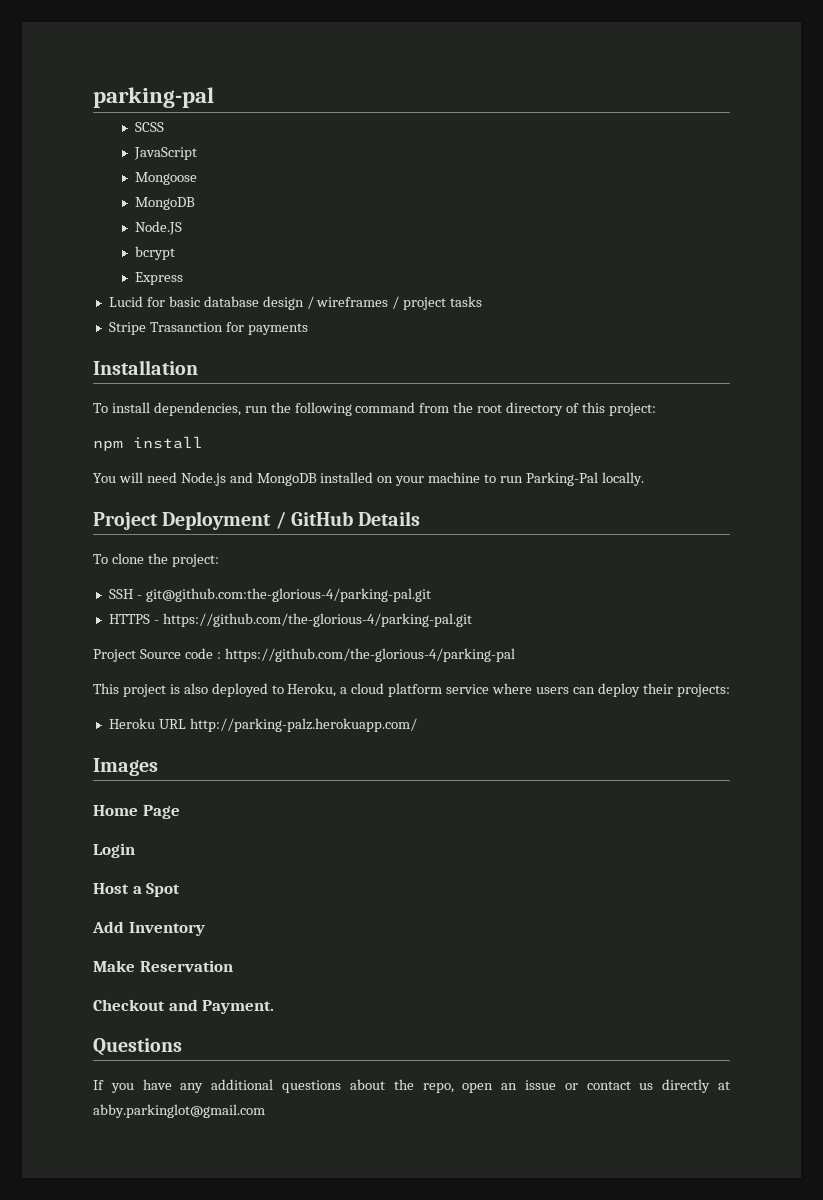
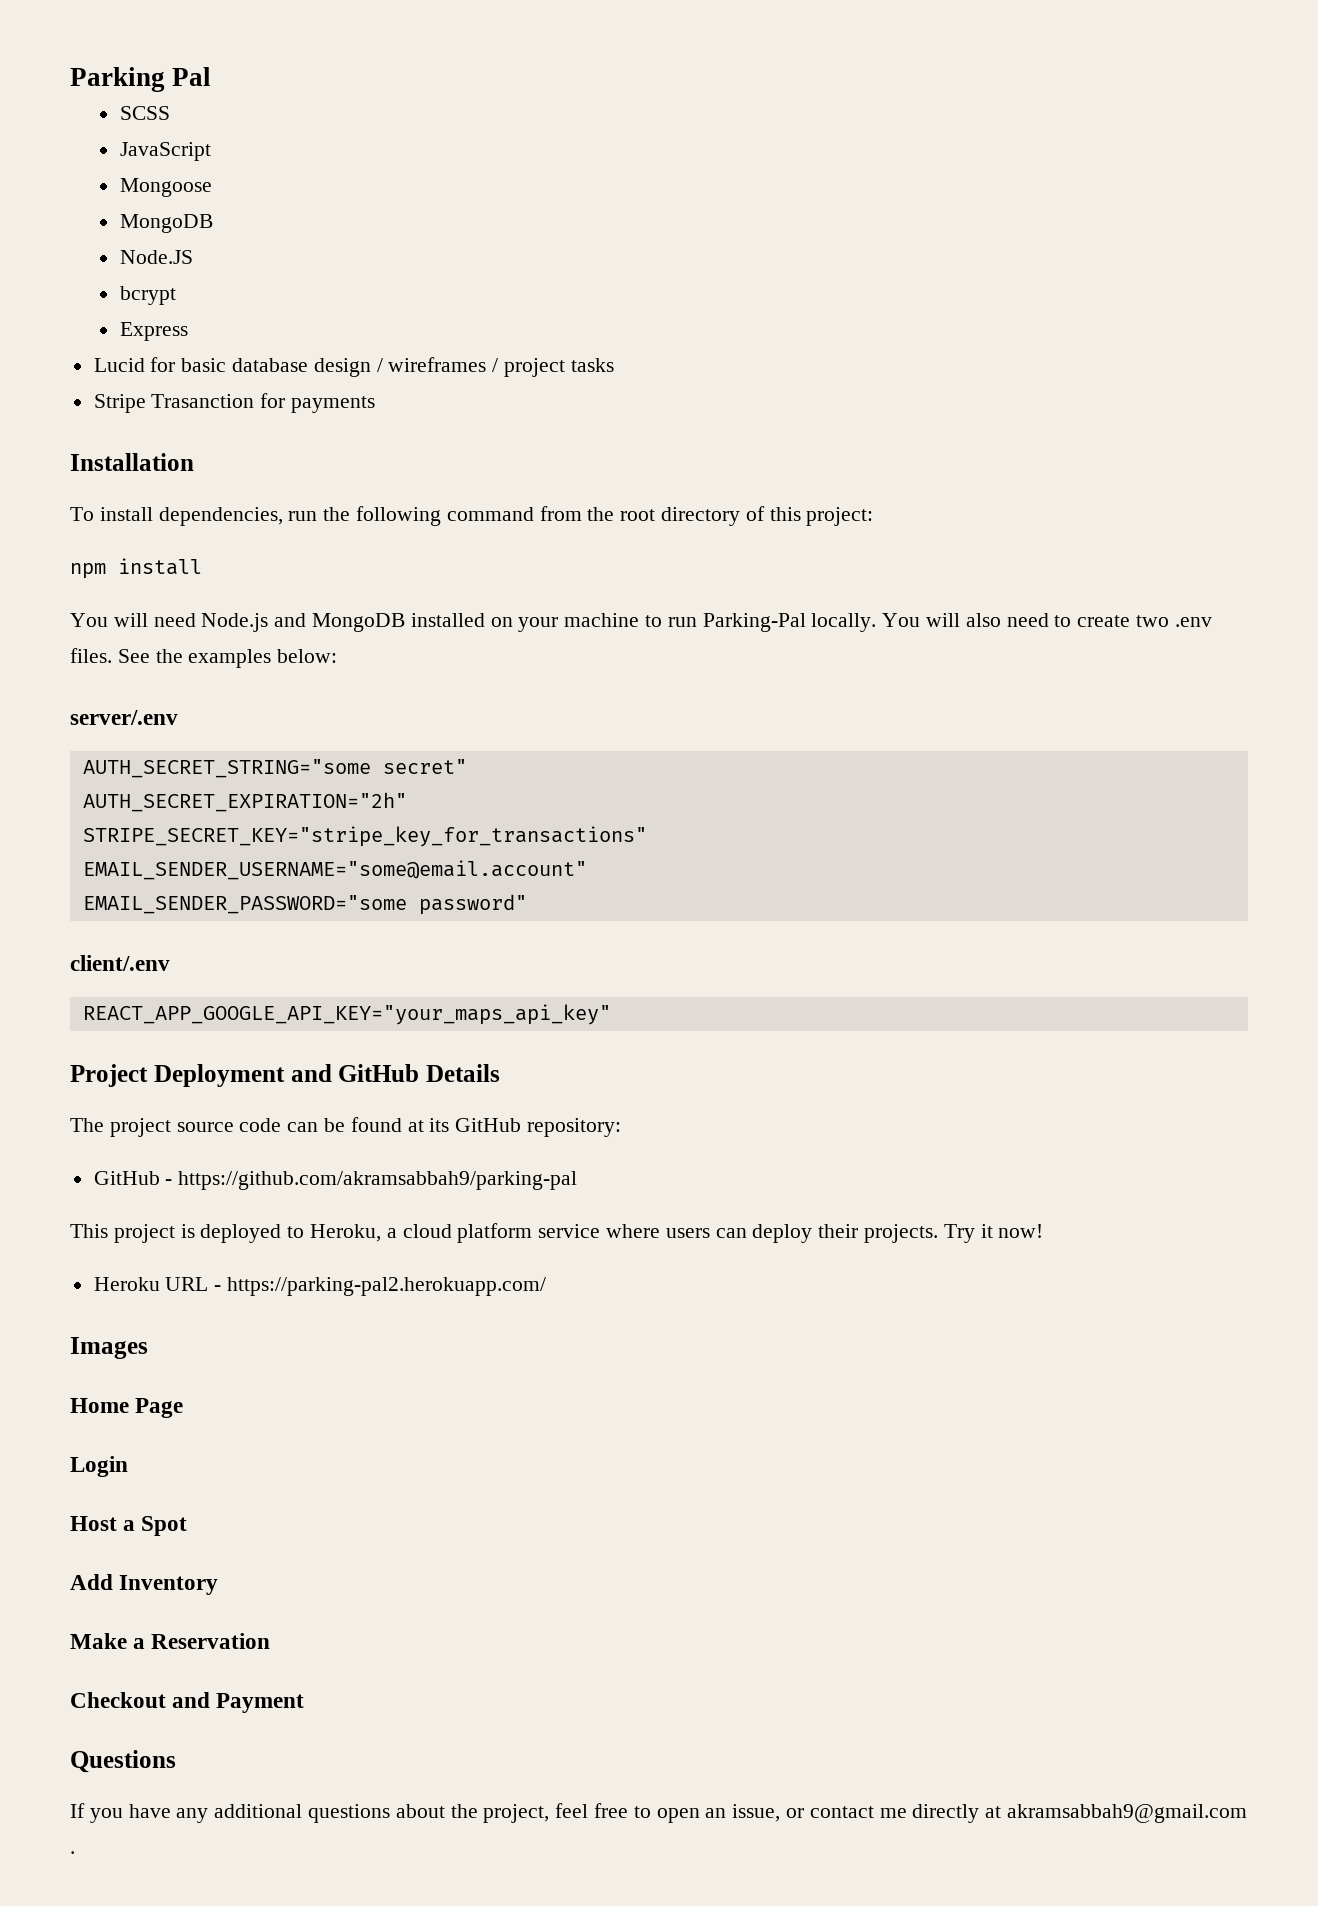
- parking-pal
+ Parking Pal
+ You will also need to create two .env files. See the examples below:
+ server/.env
+ AUTH_SECRET_STRING="some secret"
+ AUTH_SECRET_EXPIRATION="2h"
+ STRIPE_SECRET_KEY="stripe_key_for_transactions"
+ EMAIL_SENDER_USERNAME="some@email.account"
+ EMAIL_SENDER_PASSWORD="some password"
+ client/.env
+ REACT_APP_GOOGLE_API_KEY="your_maps_api_key"
- Project Deployment / GitHub Details
+ Project Deployment and GitHub Details
- To clone the project:
- SSH - git@github.com:the-glorious-4/parking-pal.git
- HTTPS - https://github.com/the-glorious-4/parking-pal.git
- Project Source code : https://github.com/the-glorious-4/parking-pal
+ The project source code can be found at its GitHub repository:
+ GitHub - https://github.com/akramsabbah9/parking-pal
- This project is also deployed to Heroku, a cloud platform service where users can deploy their projects:
+ This project is deployed to Heroku, a cloud platform service where users can deploy their projects. Try it now!
- Heroku URL http://parking-palz.herokuapp.com/
+ Heroku URL - https://parking-pal2.herokuapp.com/
- Make Reservation
+ Make a Reservation
- Checkout and Payment.
+ Checkout and Payment
- If you have any additional questions about the repo, open an issue or contact us directly at abby.parkinglot@gmail.com
+ If you have any additional questions about the project, feel free to open an issue, or contact me directly at akramsabbah9@gmail.com .

